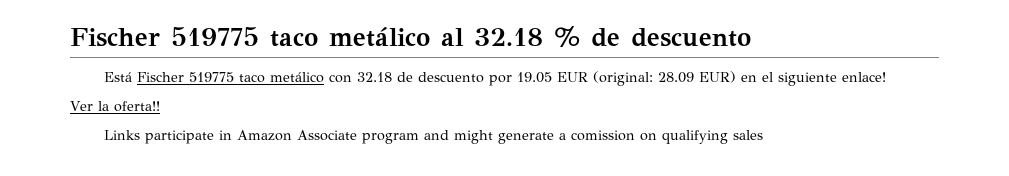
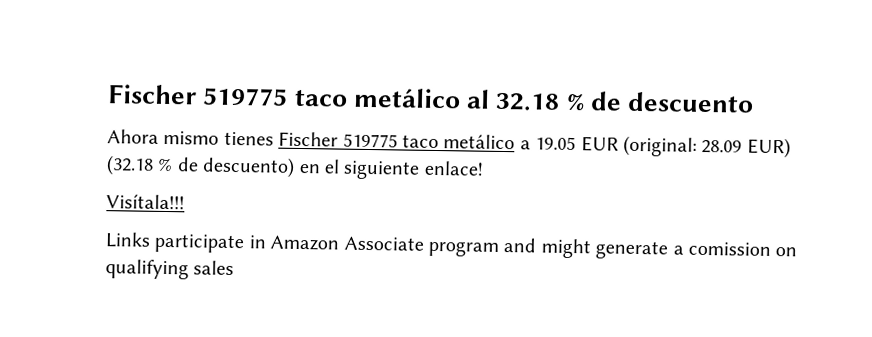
- Está Fischer 519775 taco metálico con 32.18 de descuento por 19.05 EUR (original: 28.09 EUR) en el siguiente enlace!
+ Ahora mismo tienes Fischer 519775 taco metálico a 19.05 EUR (original: 28.09 EUR) (32.18 % de descuento) en el siguiente enlace!
- Ver la oferta!!
+ Visítala!!!

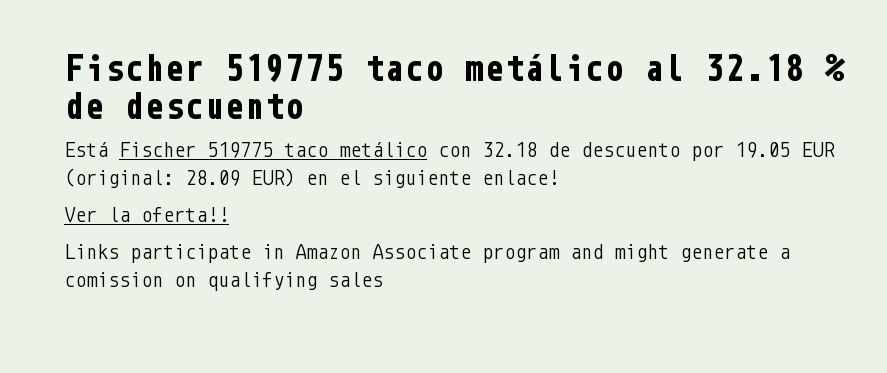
- Ahora mismo tienes Fischer 519775 taco metálico a 19.05 EUR (original: 28.09 EUR) (32.18 % de descuento) en el siguiente enlace!
+ Está Fischer 519775 taco metálico con 32.18 de descuento por 19.05 EUR (original: 28.09 EUR) en el siguiente enlace!
- Visítala!!!
+ Ver la oferta!!

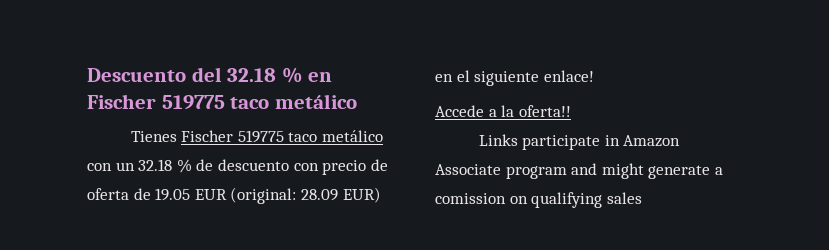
- Fischer 519775 taco metálico al 32.18 % de descuento
- Está Fischer 519775 taco metálico con 32.18 de descuento por 19.05 EUR (original: 28.09 EUR) en el siguiente enlace!
+ Descuento del 32.18 % en Fischer 519775 taco metálico
+ Tienes Fischer 519775 taco metálico con un 32.18 % de descuento con precio de oferta de 19.05 EUR (original: 28.09 EUR) en el siguiente enlace!
- Ver la oferta!!
+ Accede a la oferta!!

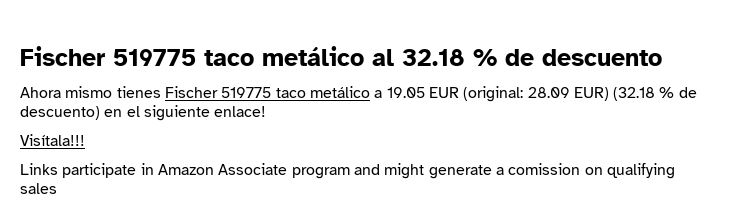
- Descuento del 32.18 % en Fischer 519775 taco metálico
- Tienes Fischer 519775 taco metálico con un 32.18 % de descuento con precio de oferta de 19.05 EUR (original: 28.09 EUR) en el siguiente enlace!
+ Fischer 519775 taco metálico al 32.18 % de descuento
+ Ahora mismo tienes Fischer 519775 taco metálico a 19.05 EUR (original: 28.09 EUR) (32.18 % de descuento) en el siguiente enlace!
- Accede a la oferta!!
+ Visítala!!!

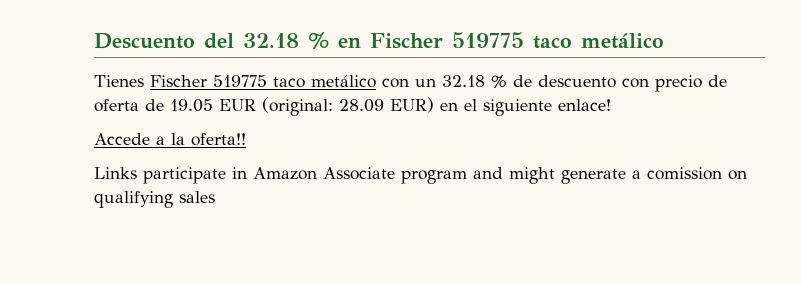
- Fischer 519775 taco metálico al 32.18 % de descuento
- Ahora mismo tienes Fischer 519775 taco metálico a 19.05 EUR (original: 28.09 EUR) (32.18 % de descuento) en el siguiente enlace!
+ Descuento del 32.18 % en Fischer 519775 taco metálico
+ Tienes Fischer 519775 taco metálico con un 32.18 % de descuento con precio de oferta de 19.05 EUR (original: 28.09 EUR) en el siguiente enlace!
- Visítala!!!
+ Accede a la oferta!!

